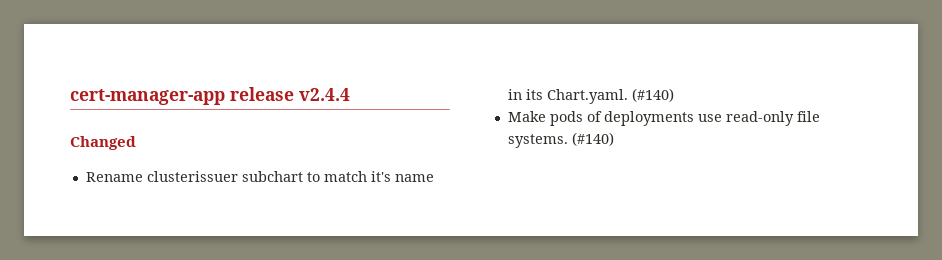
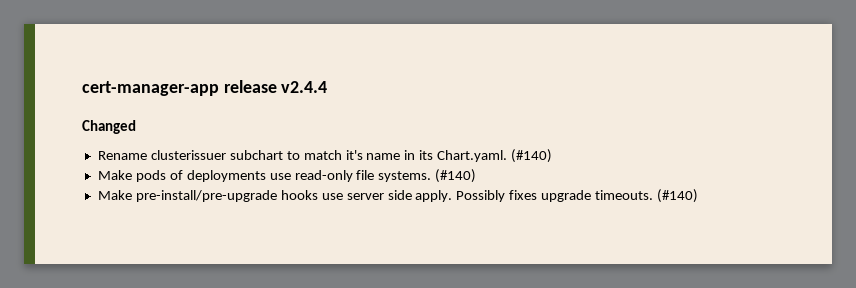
+ Make pre-install/pre-upgrade hooks use server side apply. Possibly fixes upgrade timeouts. (#140)

